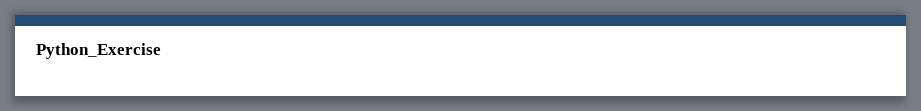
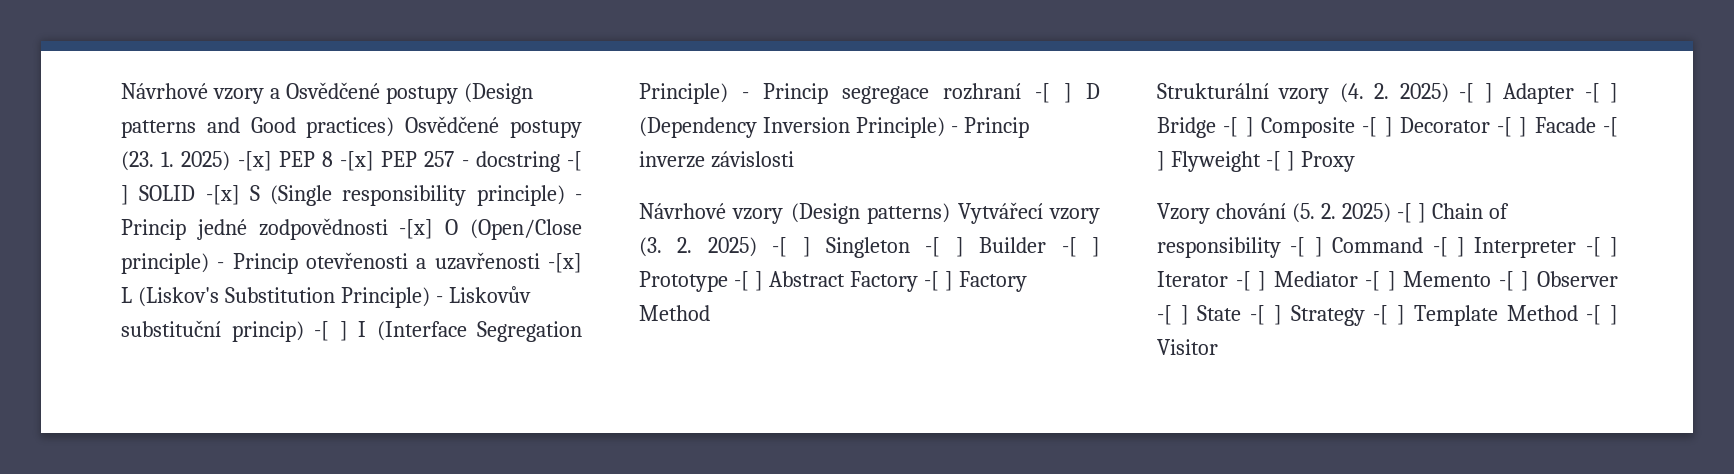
- Python_Exercise
+ Návrhové vzory a Osvědčené postupy (Design patterns and Good practices) Osvědčené postupy (23. 1. 2025) -[x] PEP 8 -[x] PEP 257 - docstring -[ ] SOLID -[x] S (Single responsibility principle) - Princip jedné zodpovědnosti -[x] O (Open/Close principle) - Princip otevřenosti a uzavřenosti -[x] L (Liskov's Substitution Principle) - Liskovův substituční princip) -[ ] I (Interface Segregation Principle) - Princip segregace rozhraní -[ ] D (Dependency Inversion Principle) - Princip inverze závislosti
+ Návrhové vzory (Design patterns) Vytvářecí vzory (3. 2. 2025) -[ ] Singleton -[ ] Builder -[ ] Prototype -[ ] Abstract Factory -[ ] Factory Method
+ Strukturální vzory (4. 2. 2025) -[ ] Adapter -[ ] Bridge -[ ] Composite -[ ] Decorator -[ ] Facade -[ ] Flyweight -[ ] Proxy
+ Vzory chování (5. 2. 2025) -[ ] Chain of responsibility -[ ] Command -[ ] Interpreter -[ ] Iterator -[ ] Mediator -[ ] Memento -[ ] Observer -[ ] State -[ ] Strategy -[ ] Template Method -[ ] Visitor

